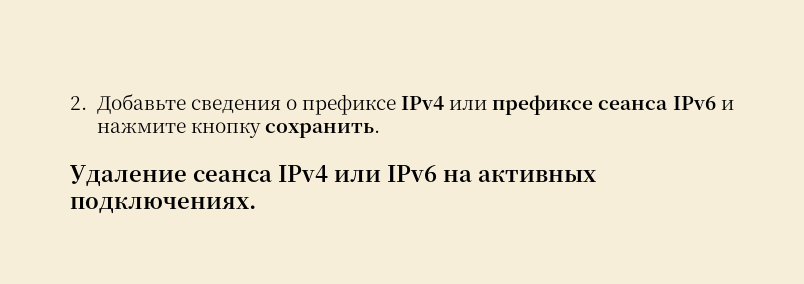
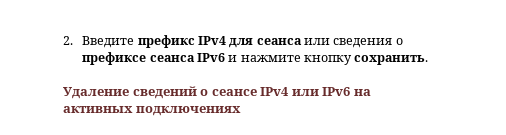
- 2. Добавьте сведения о префиксе IPv4 или префиксе сеанса IPv6 и нажмите кнопку сохранить.
+ 2. Введите префикс IPv4 для сеанса или сведения о префиксе сеанса IPv6 и нажмите кнопку сохранить.
- Удаление сеанса IPv4 или IPv6 на активных подключениях.
+ Удаление сведений о сеансе IPv4 или IPv6 на активных подключениях

